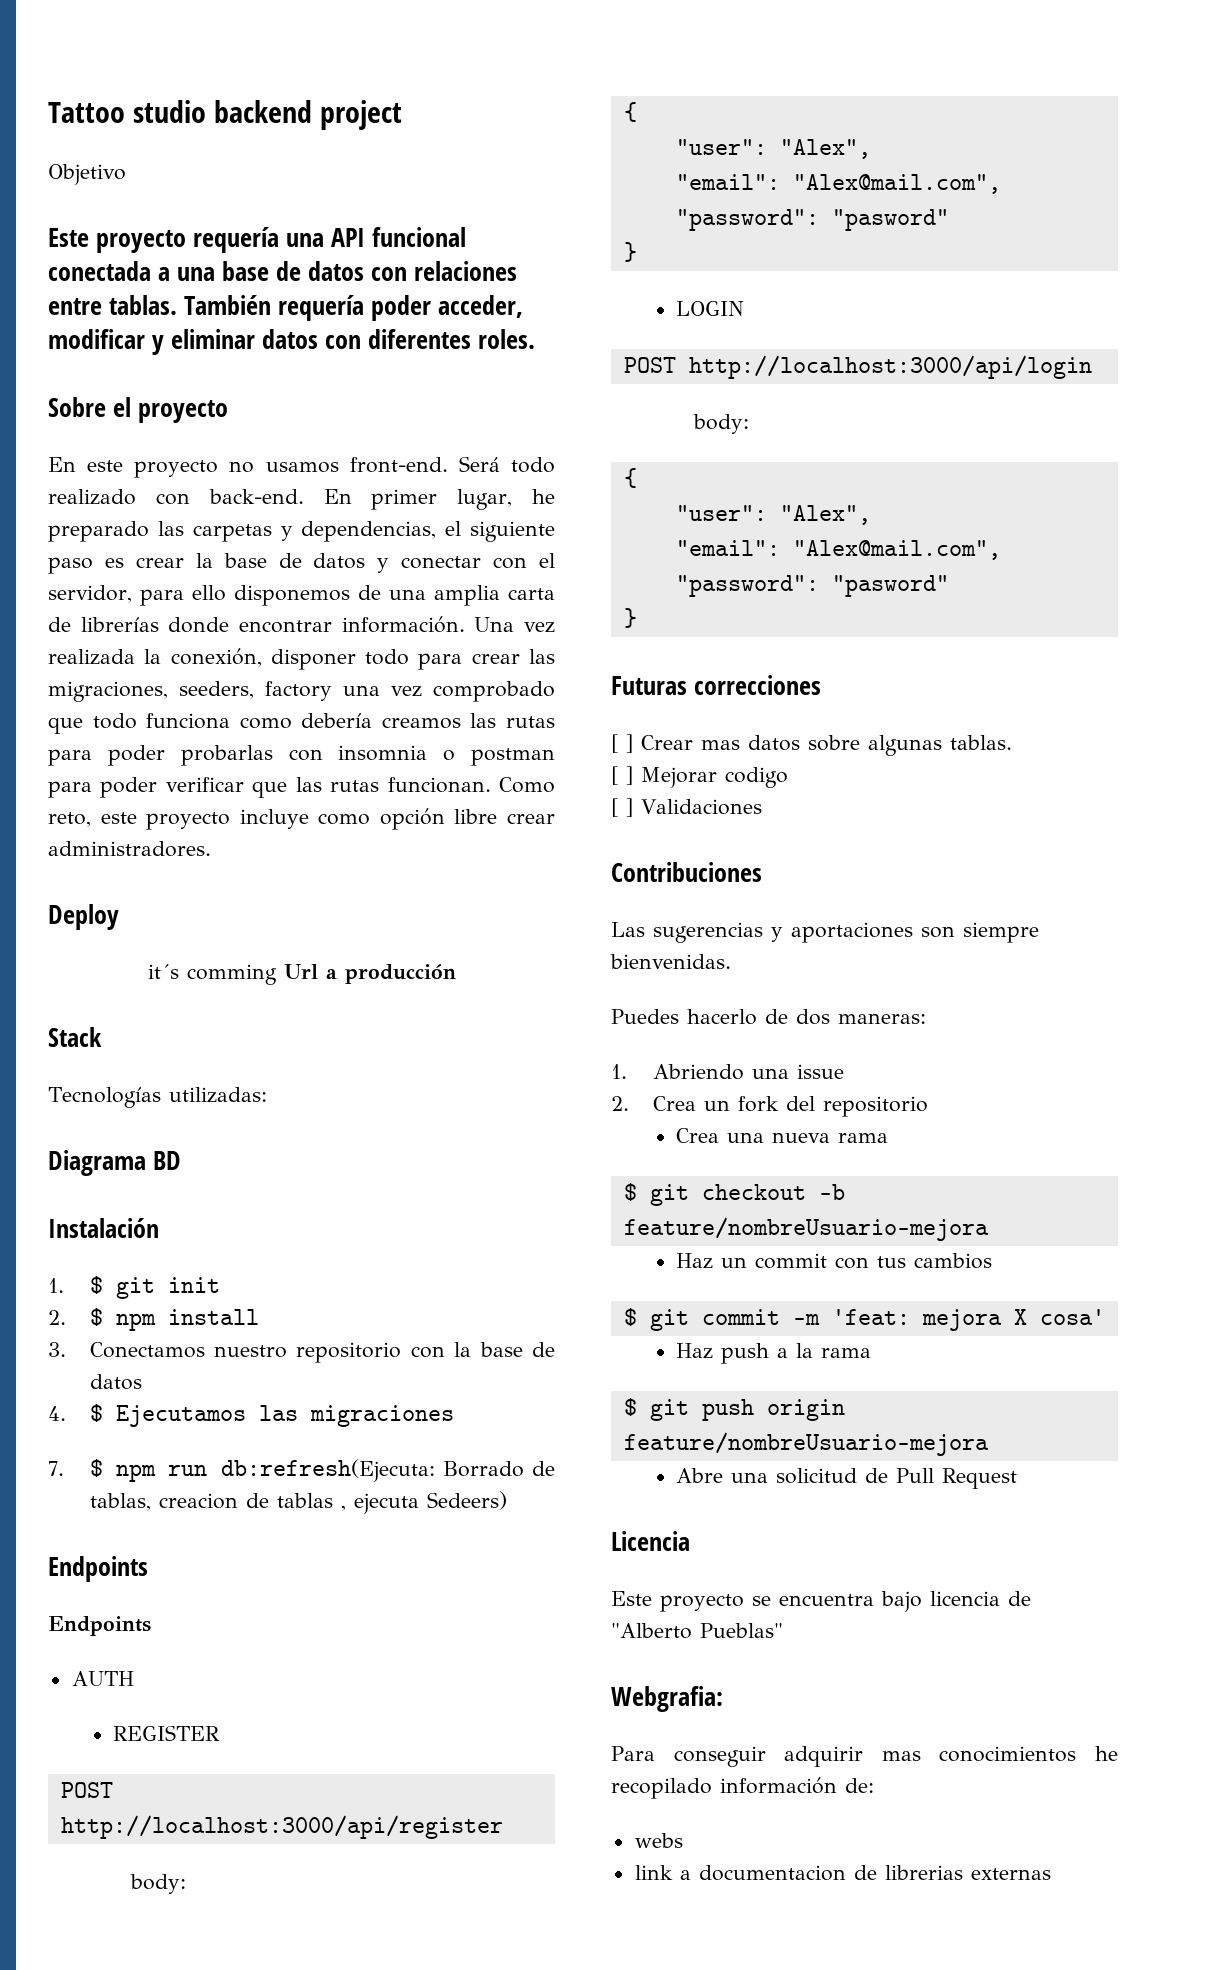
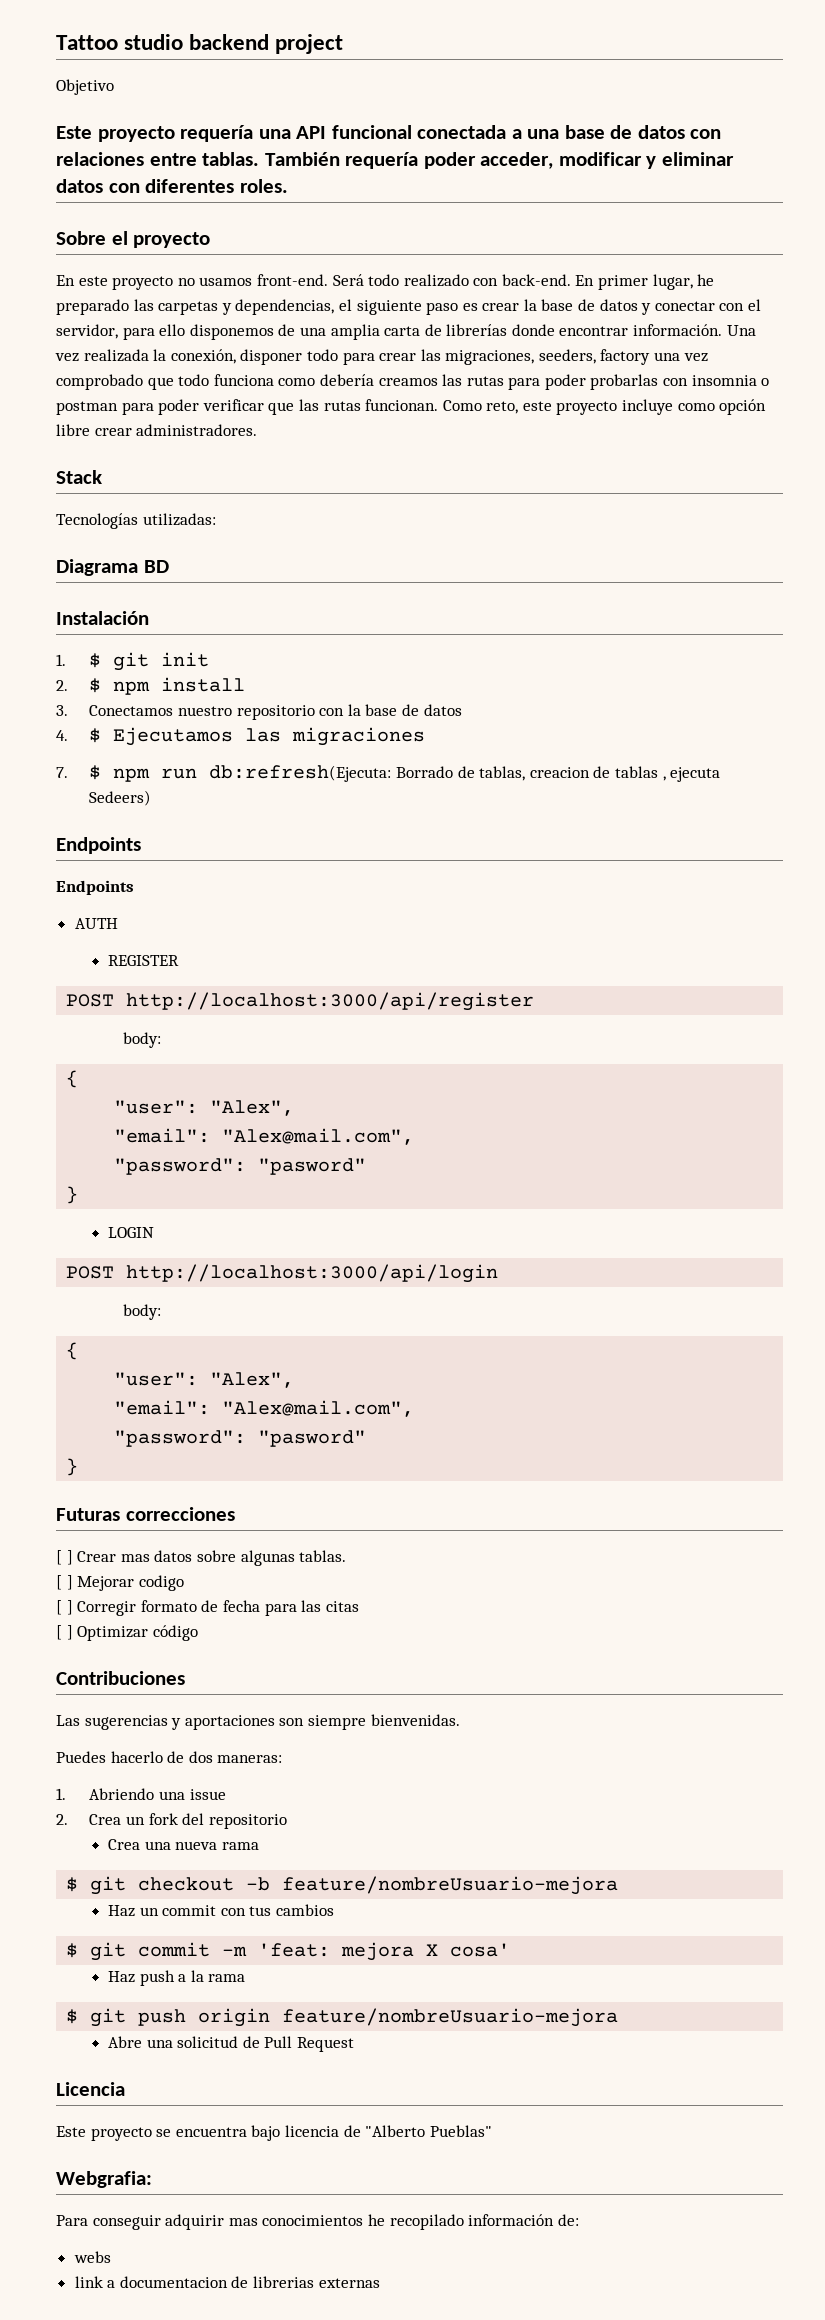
- Deploy
- it´s comming Url a producción
- [ ] Validaciones
+ [ ] Corregir formato de fecha para las citas
+ [ ] Optimizar código

